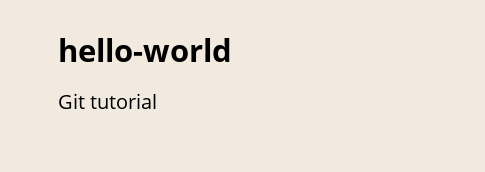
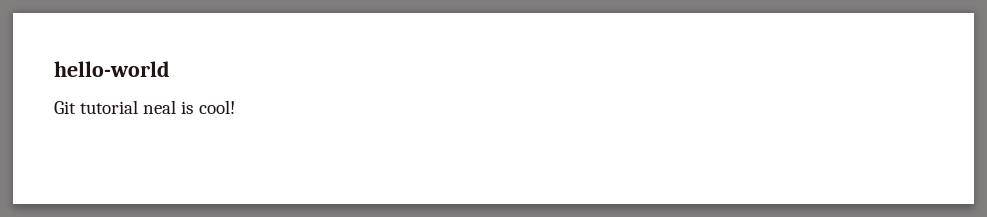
- Git tutorial
+ Git tutorial neal is cool!

